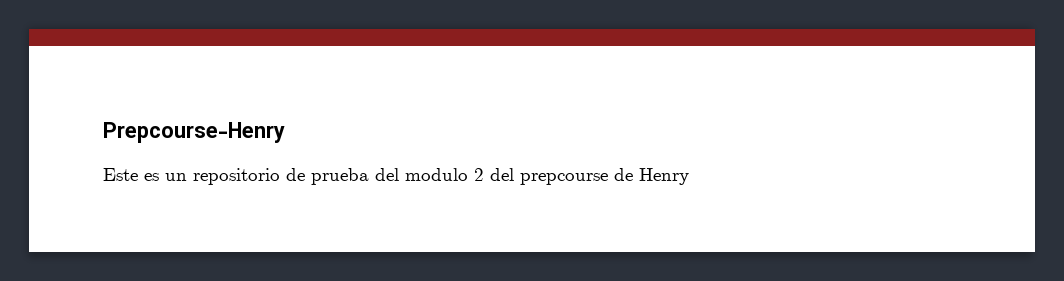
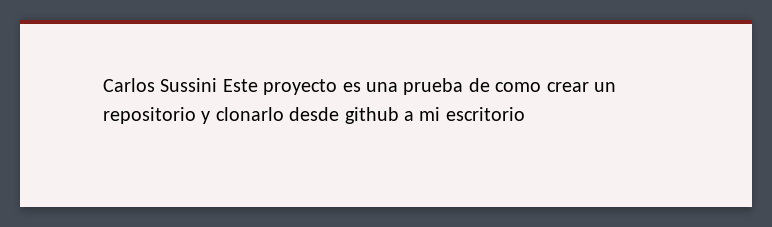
- Prepcourse-Henry
- Este es un repositorio de prueba del modulo 2 del prepcourse de Henry
+ Carlos Sussini Este proyecto es una prueba de como crear un repositorio y clonarlo desde github a mi escritorio

